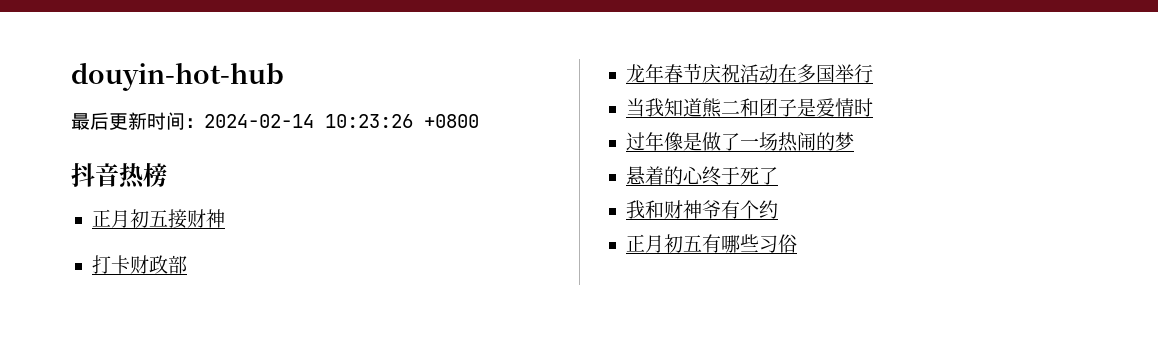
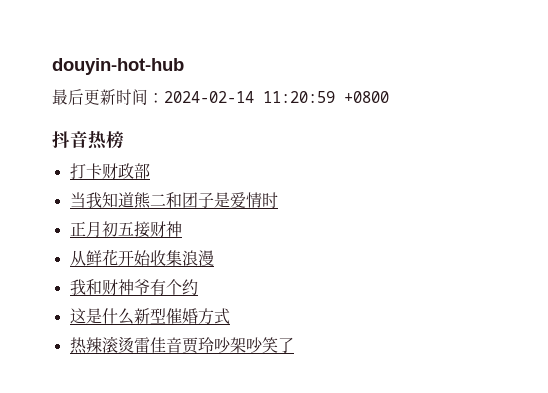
- 最后更新时间：2024-02-14 10:23:26 +0800
+ 最后更新时间：2024-02-14 11:20:59 +0800
- 正月初五接财神
- 龙年春节庆祝活动在多国举行
- 过年像是做了一场热闹的梦
- 悬着的心终于死了
+ 正月初五接财神
+ 从鲜花开始收集浪漫
  我和财神爷有个约
- 正月初五有哪些习俗
+ 这是什么新型催婚方式
+ 热辣滚烫雷佳音贾玲吵架吵笑了

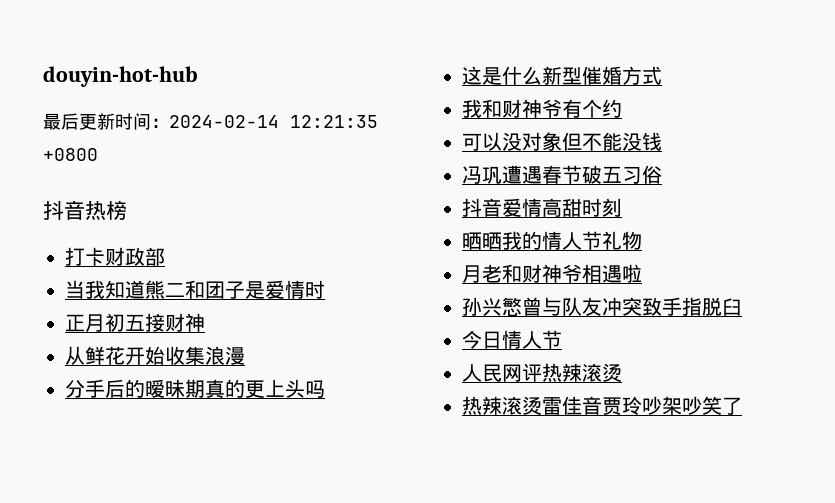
- 最后更新时间：2024-02-14 11:20:59 +0800
+ 最后更新时间：2024-02-14 12:21:35 +0800
- 我和财神爷有个约
+ 分手后的暧昧期真的更上头吗
+ 我和财神爷有个约
+ 可以没对象但不能没钱
+ 冯巩遭遇春节破五习俗
+ 抖音爱情高甜时刻
+ 晒晒我的情人节礼物
+ 月老和财神爷相遇啦
+ 孙兴慜曾与队友冲突致手指脱臼
+ 今日情人节
+ 人民网评热辣滚烫

